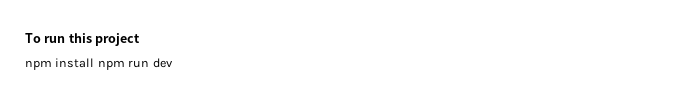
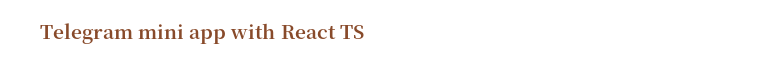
- To run this project
- npm install npm run dev
+ Telegram mini app with React TS

